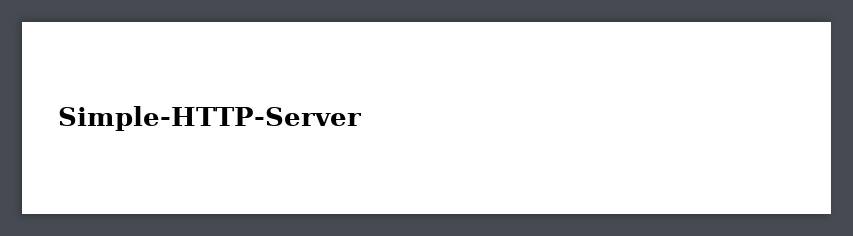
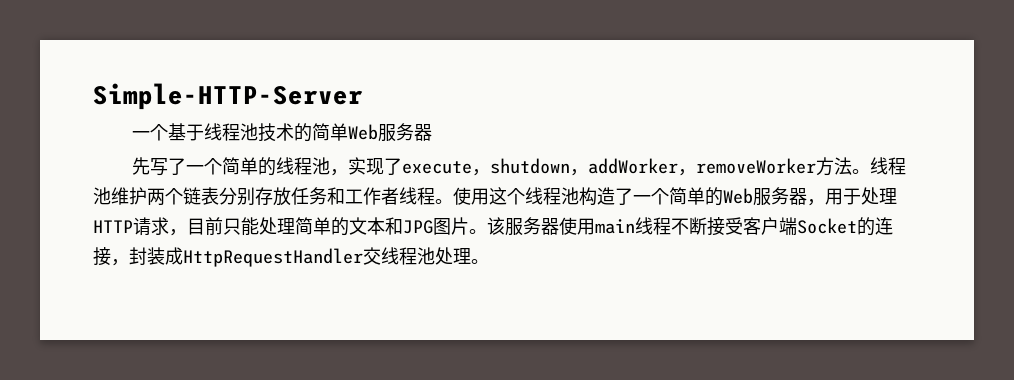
+ 一个基于线程池技术的简单Web服务器
+ 先写了一个简单的线程池，实现了execute，shutdown，addWorker，removeWorker方法。线程池维护两个链表分别存放任务和工作者线程。使用这个线程池构造了一个简单的Web服务器，用于处理HTTP请求，目前只能处理简单的文本和JPG图片。该服务器使用main线程不断接受客户端Socket的连接，封装成HttpRequestHandler交线程池处理。

